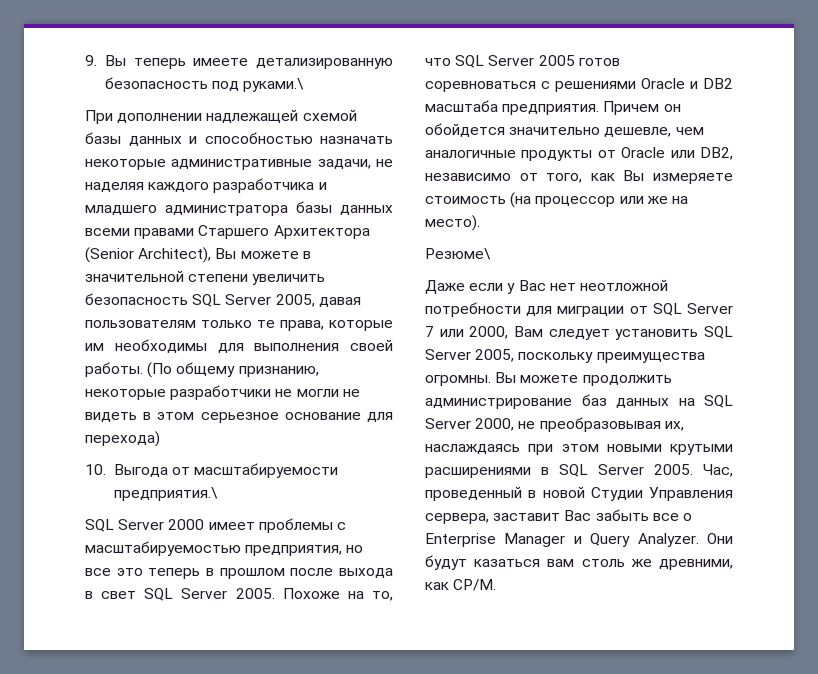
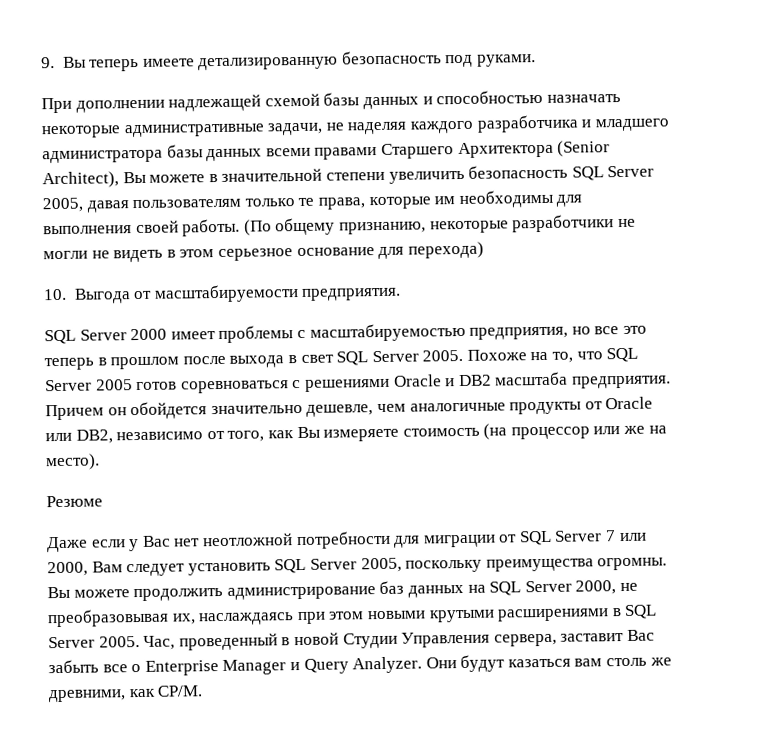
- 9. Вы теперь имеете детализированную безопасность под руками.\
+ 9. Вы теперь имеете детализированную безопасность под руками.
- 10. Выгода от масштабируемости предприятия.\
+ 10. Выгода от масштабируемости предприятия.
- Резюме\
+ Резюме

